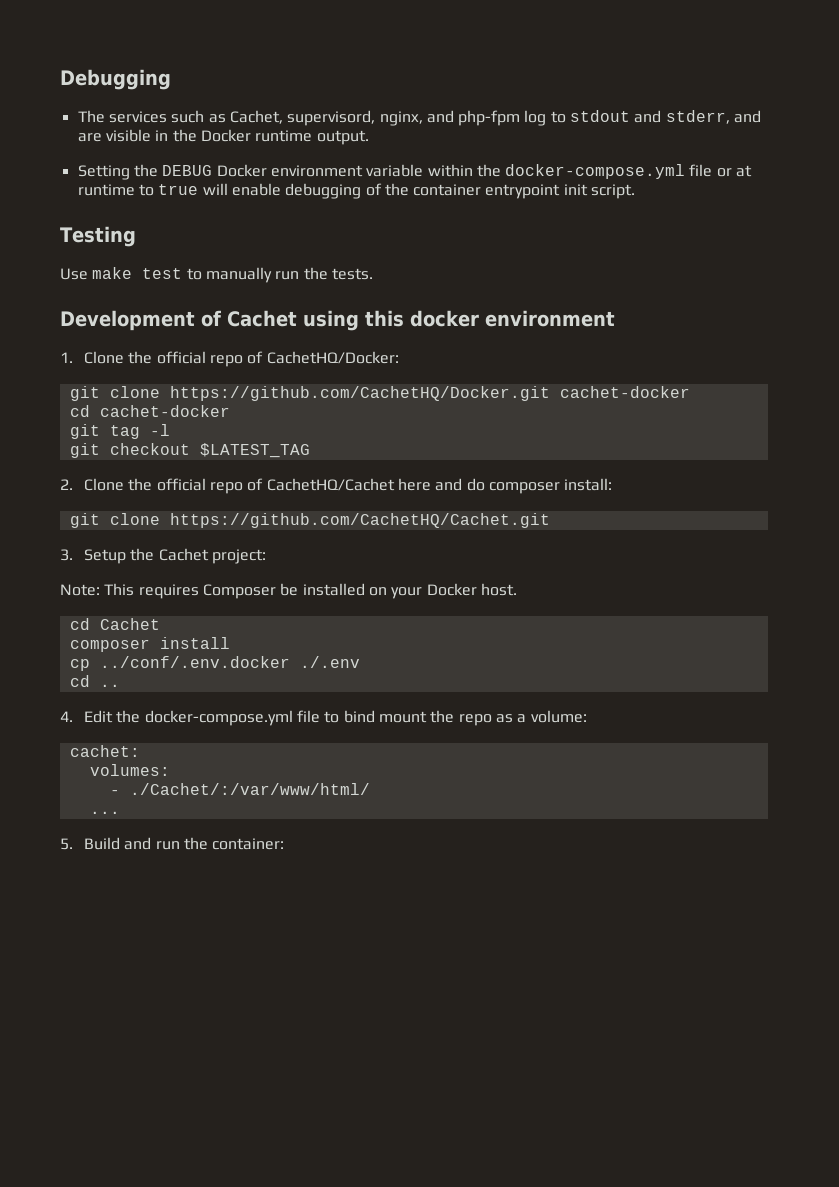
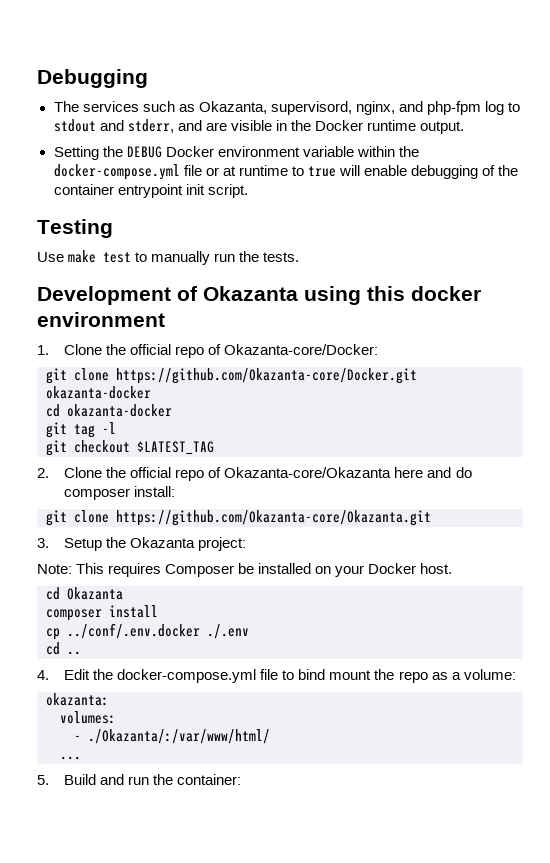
- The services such as Cachet, supervisord, nginx, and php-fpm log to stdout and stderr, and are visible in the Docker runtime output.
+ The services such as Okazanta, supervisord, nginx, and php-fpm log to stdout and stderr, and are visible in the Docker runtime output.
- Development of Cachet using this docker environment
+ Development of Okazanta using this docker environment
- 1. Clone the official repo of CachetHQ/Docker:
- git clone https://github.com/CachetHQ/Docker.git cachet-docker
- cd cachet-docker
+ 1. Clone the official repo of Okazanta-core/Docker:
+ git clone https://github.com/Okazanta-core/Docker.git okazanta-docker
+ cd okazanta-docker
- 2. Clone the official repo of CachetHQ/Cachet here and do composer install:
+ 2. Clone the official repo of Okazanta-core/Okazanta here and do composer install:
- git clone https://github.com/CachetHQ/Cachet.git
+ git clone https://github.com/Okazanta-core/Okazanta.git
- 3. Setup the Cachet project:
+ 3. Setup the Okazanta project:
- cd Cachet
+ cd Okazanta
- cachet:
+ okazanta:
- - ./Cachet/:/var/www/html/
+ - ./Okazanta/:/var/www/html/

